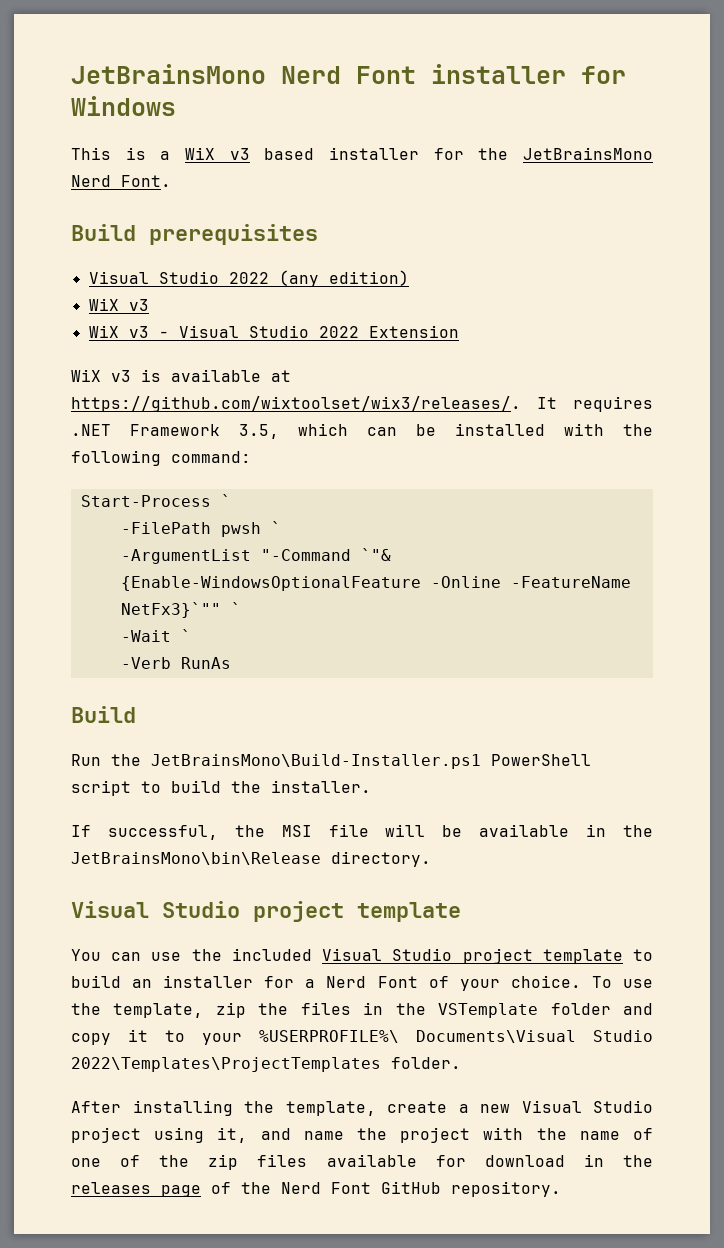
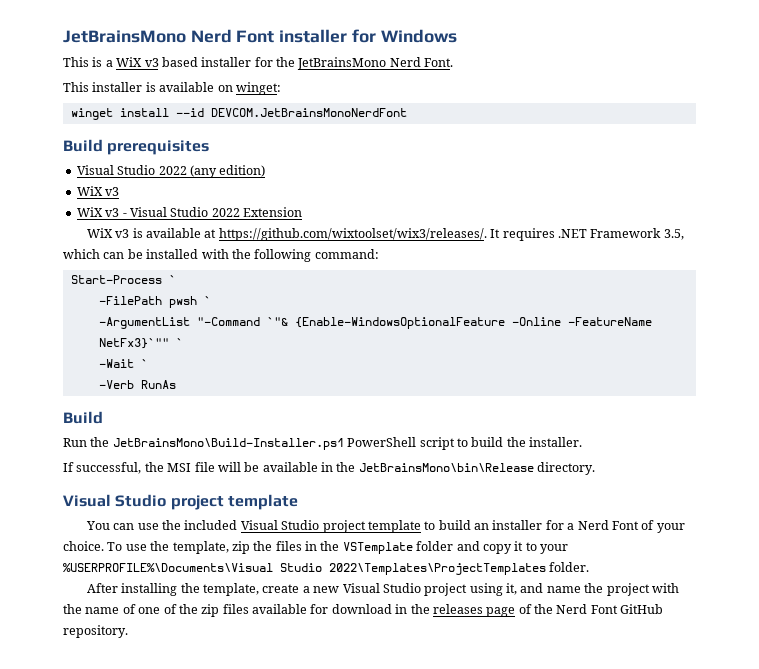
+ This installer is available on winget:
+ winget install --id DEVCOM.JetBrainsMonoNerdFont
- To use the template, zip the files in the VSTemplate folder and copy it to your %USERPROFILE%\ Documents\Visual Studio 2022\Templates\ProjectTemplates folder.
+ To use the template, zip the files in the VSTemplate folder and copy it to your %USERPROFILE%\Documents\Visual Studio 2022\Templates\ProjectTemplates folder.

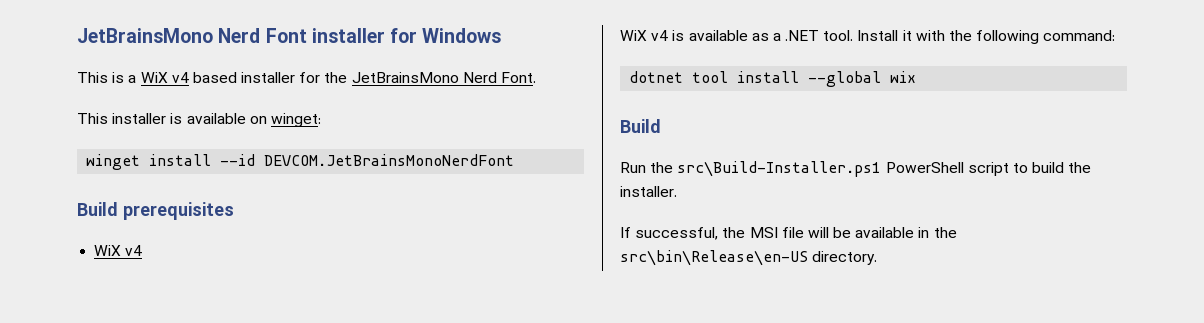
- This is a WiX v3 based installer for the JetBrainsMono Nerd Font.
+ This is a WiX v4 based installer for the JetBrainsMono Nerd Font.
  Build prerequisites
- Visual Studio 2022 (any edition)
- WiX v3
- WiX v3 - Visual Studio 2022 Extension
- WiX v3 is available at https://github.com/wixtoolset/wix3/releases/. It requires .NET Framework 3.5, which can be installed with the following command:
- Start-Process `
- -FilePath pwsh `
- -ArgumentList "-Command `"& {Enable-WindowsOptionalFeature -Online -FeatureName NetFx3}`"" `
- -Wait `
- -Verb RunAs
+ WiX v4
+ WiX v4 is available as a .NET tool. Install it with the following command:
+ dotnet tool install --global wix
- Run the JetBrainsMono\Build-Installer.ps1 PowerShell script to build the installer.
+ Run the src\Build-Installer.ps1 PowerShell script to build the installer.
- If successful, the MSI file will be available in the JetBrainsMono\bin\Release directory.
- Visual Studio project template
- You can use the included Visual Studio project template to build an installer for a Nerd Font of your choice. To use the template, zip the files in the VSTemplate folder and copy it to your %USERPROFILE%\Documents\Visual Studio 2022\Templates\ProjectTemplates folder.
- After installing the template, create a new Visual Studio project using it, and name the project with the name of one of the zip files available for download in the releases page of the Nerd Font GitHub repository.
+ If successful, the MSI file will be available in the src\bin\Release\en-US directory.

